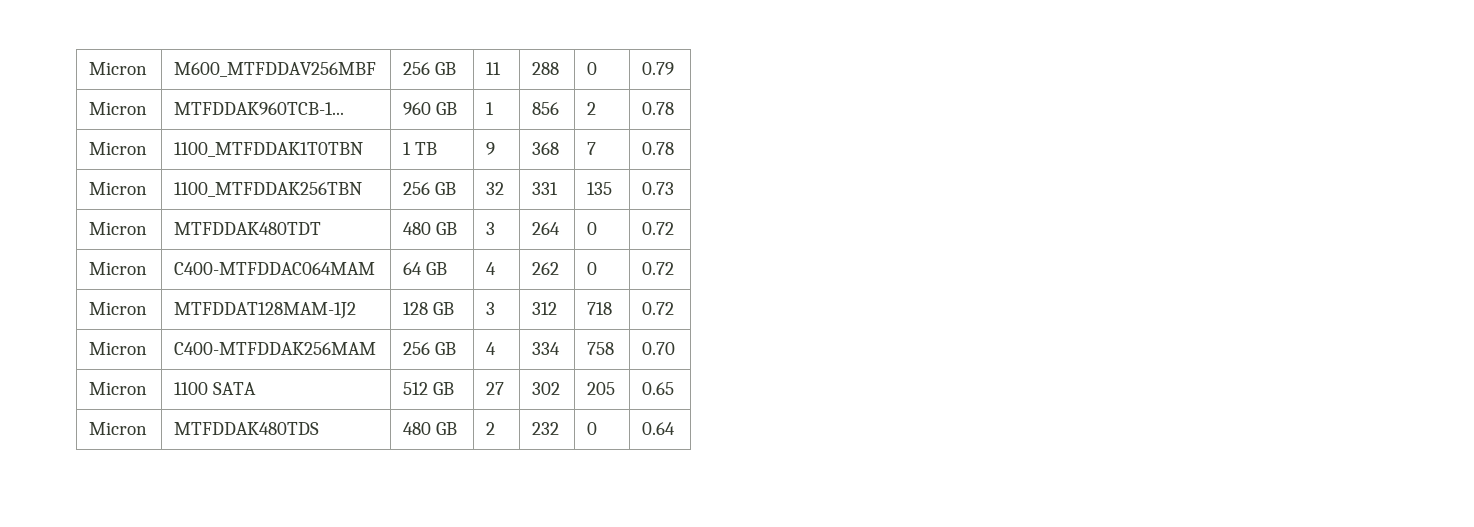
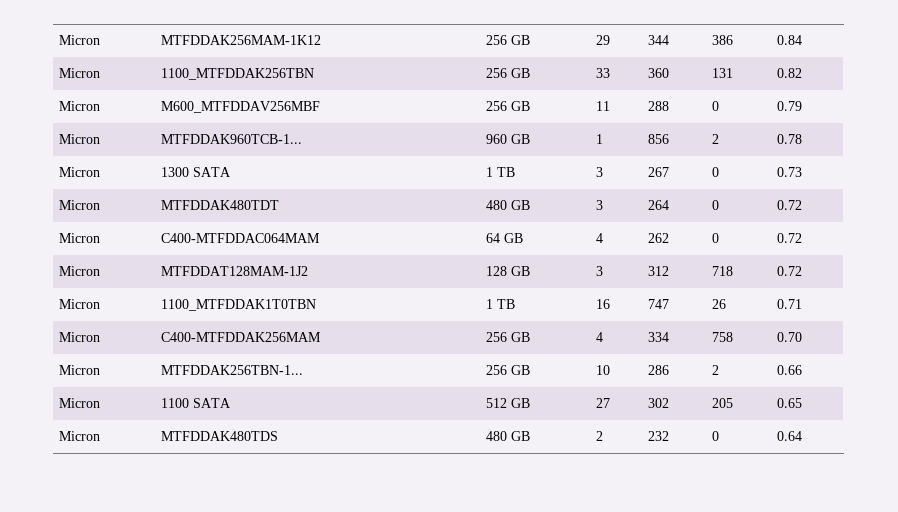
+ Micron | MTFDDAK256MAM-1K12 | 256 GB | 29 | 344 | 386 | 0.84
+ Micron | 1100_MTFDDAK256TBN | 256 GB | 33 | 360 | 131 | 0.82
- Micron | 1100_MTFDDAK1T0TBN | 1 TB | 9 | 368 | 7 | 0.78
- Micron | 1100_MTFDDAK256TBN | 256 GB | 32 | 331 | 135 | 0.73
+ Micron | 1300 SATA | 1 TB | 3 | 267 | 0 | 0.73
+ Micron | 1100_MTFDDAK1T0TBN | 1 TB | 16 | 747 | 26 | 0.71
+ Micron | MTFDDAK256TBN-1... | 256 GB | 10 | 286 | 2 | 0.66

